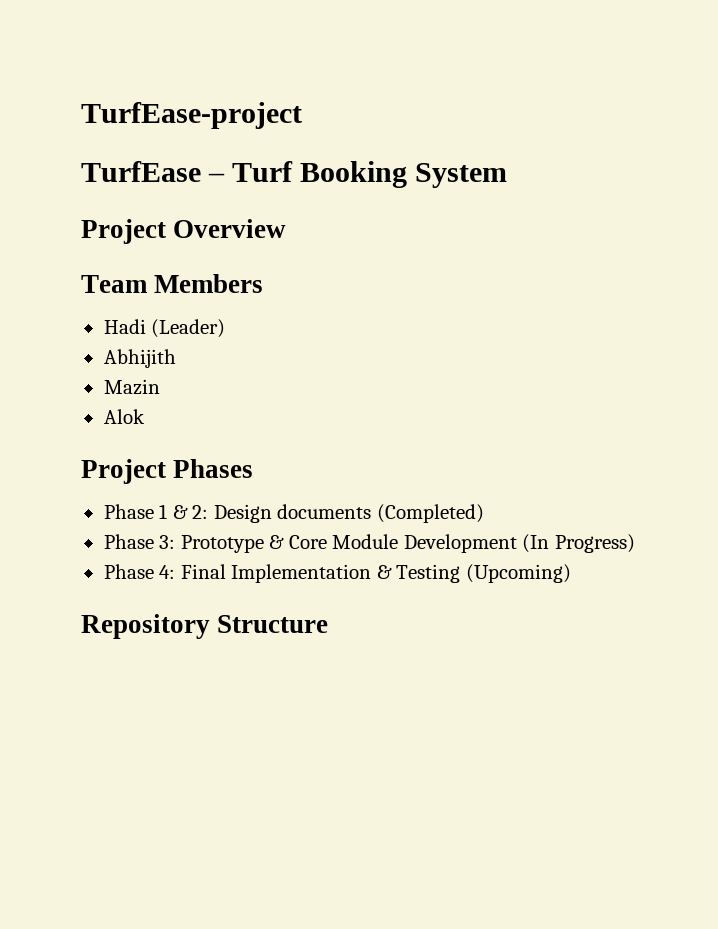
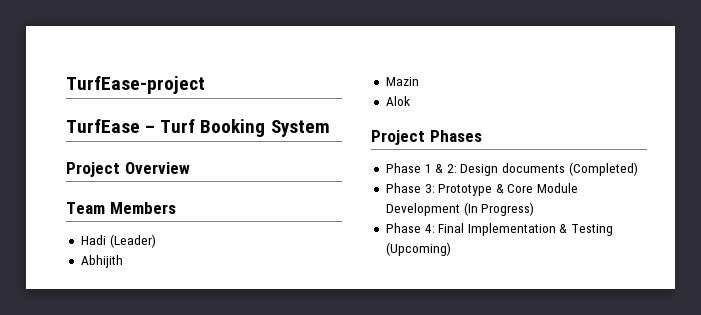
- Repository Structure

